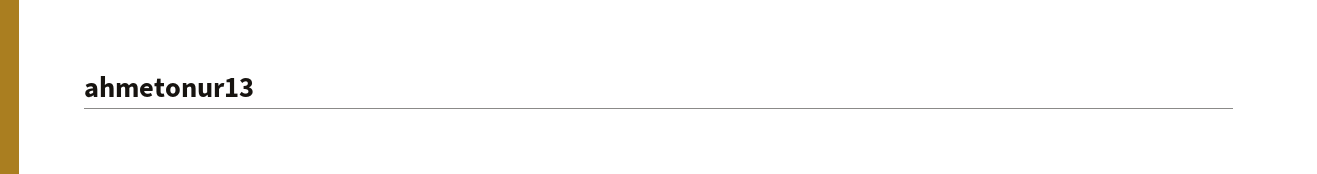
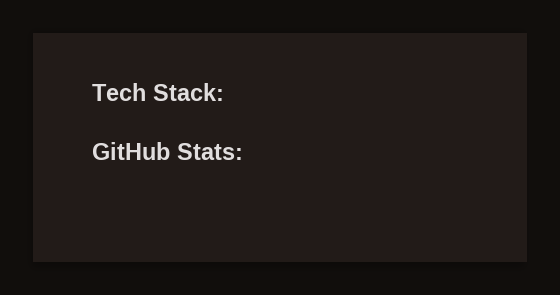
- ahmetonur13
+ Tech Stack:
+ GitHub Stats:

